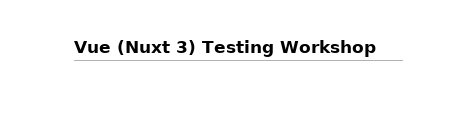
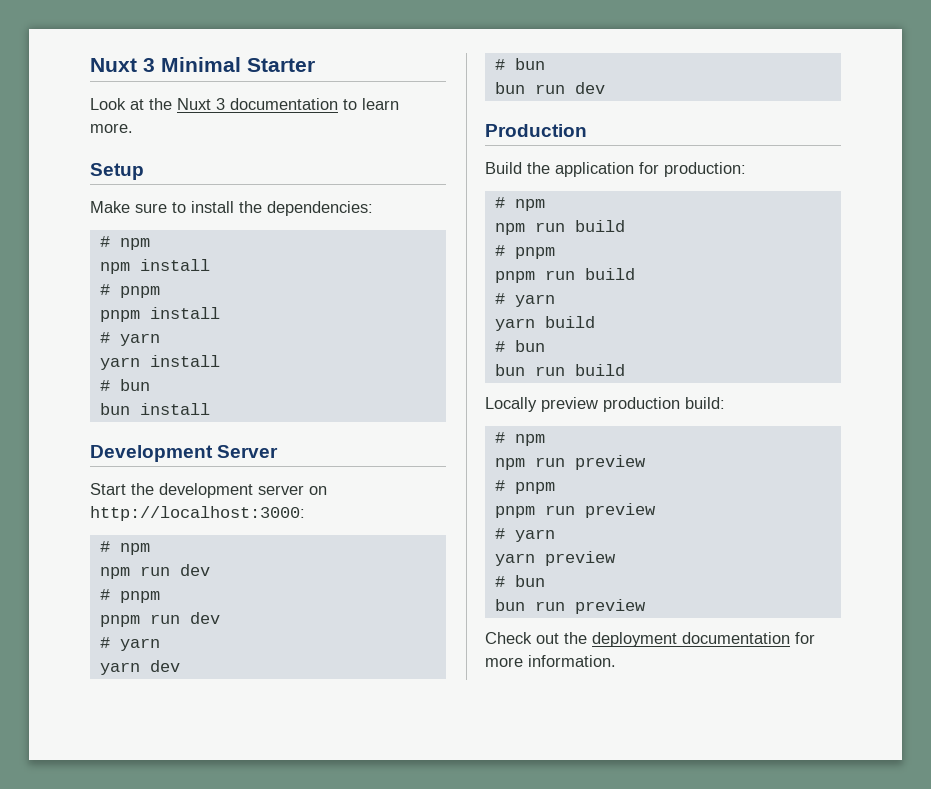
- Vue (Nuxt 3) Testing Workshop
+ Nuxt 3 Minimal Starter
+ Look at the Nuxt 3 documentation to learn more.
+ Setup
+ Make sure to install the dependencies:
+ # npm
+ npm install
+ # pnpm
+ pnpm install
+ # yarn
+ yarn install
+ # bun
+ bun install
+ Development Server
+ Start the development server on http://localhost:3000:
+ # npm
+ npm run dev
+ # pnpm
+ pnpm run dev
+ # yarn
+ yarn dev
+ # bun
+ bun run dev
+ Production
+ Build the application for production:
+ # npm
+ npm run build
+ # pnpm
+ pnpm run build
+ # yarn
+ yarn build
+ # bun
+ bun run build
+ Locally preview production build:
+ # npm
+ npm run preview
+ # pnpm
+ pnpm run preview
+ # yarn
+ yarn preview
+ # bun
+ bun run preview
+ Check out the deployment documentation for more information.

